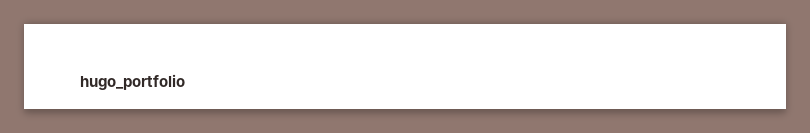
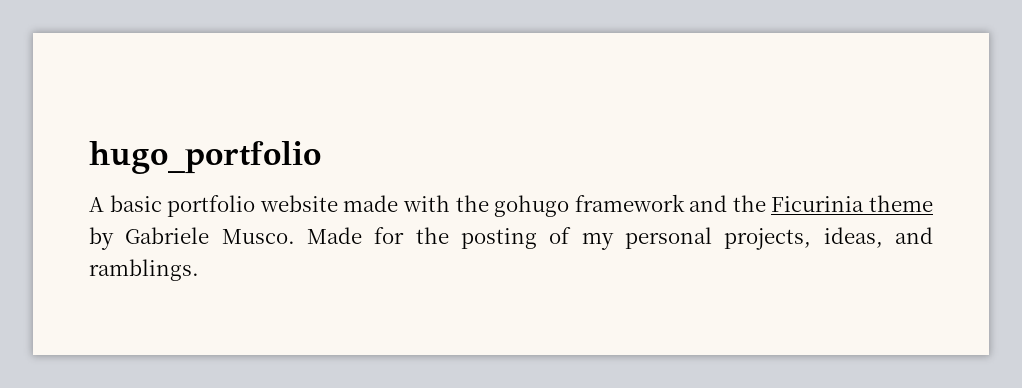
+ A basic portfolio website made with the gohugo framework and the Ficurinia theme by Gabriele Musco. Made for the posting of my personal projects, ideas, and ramblings.

